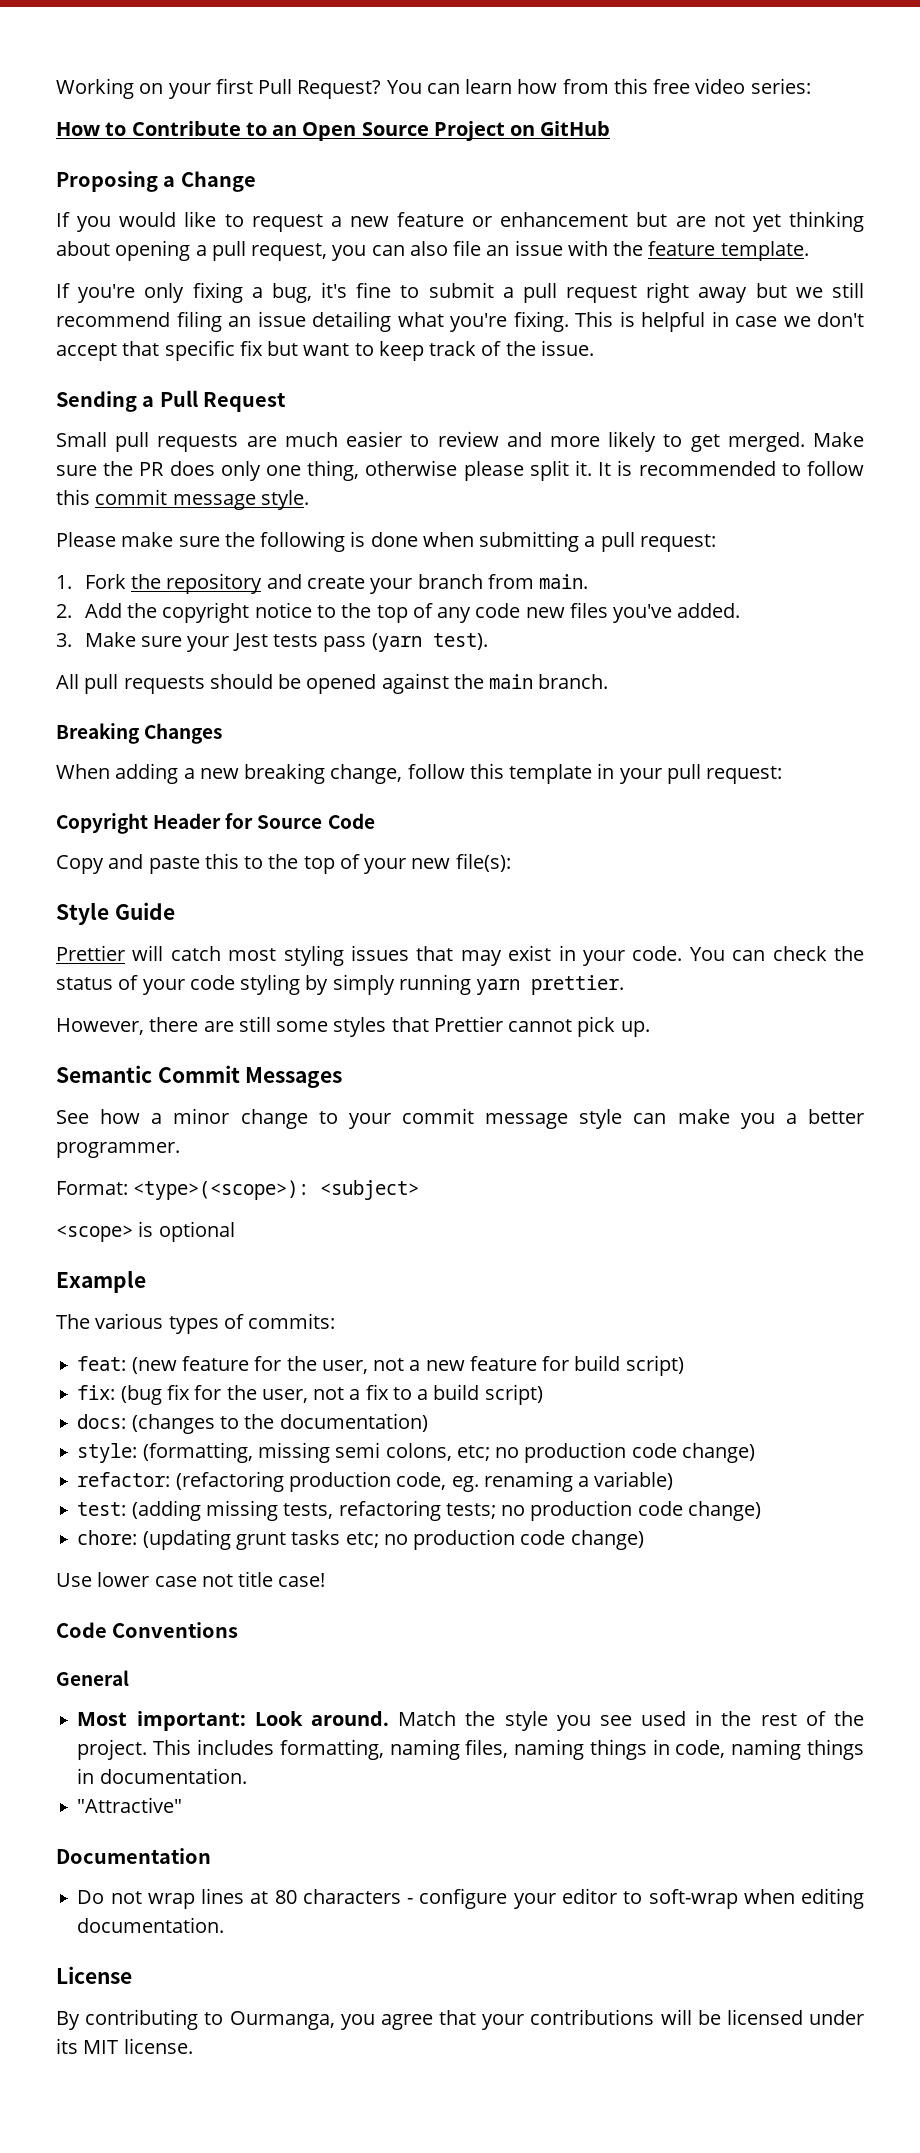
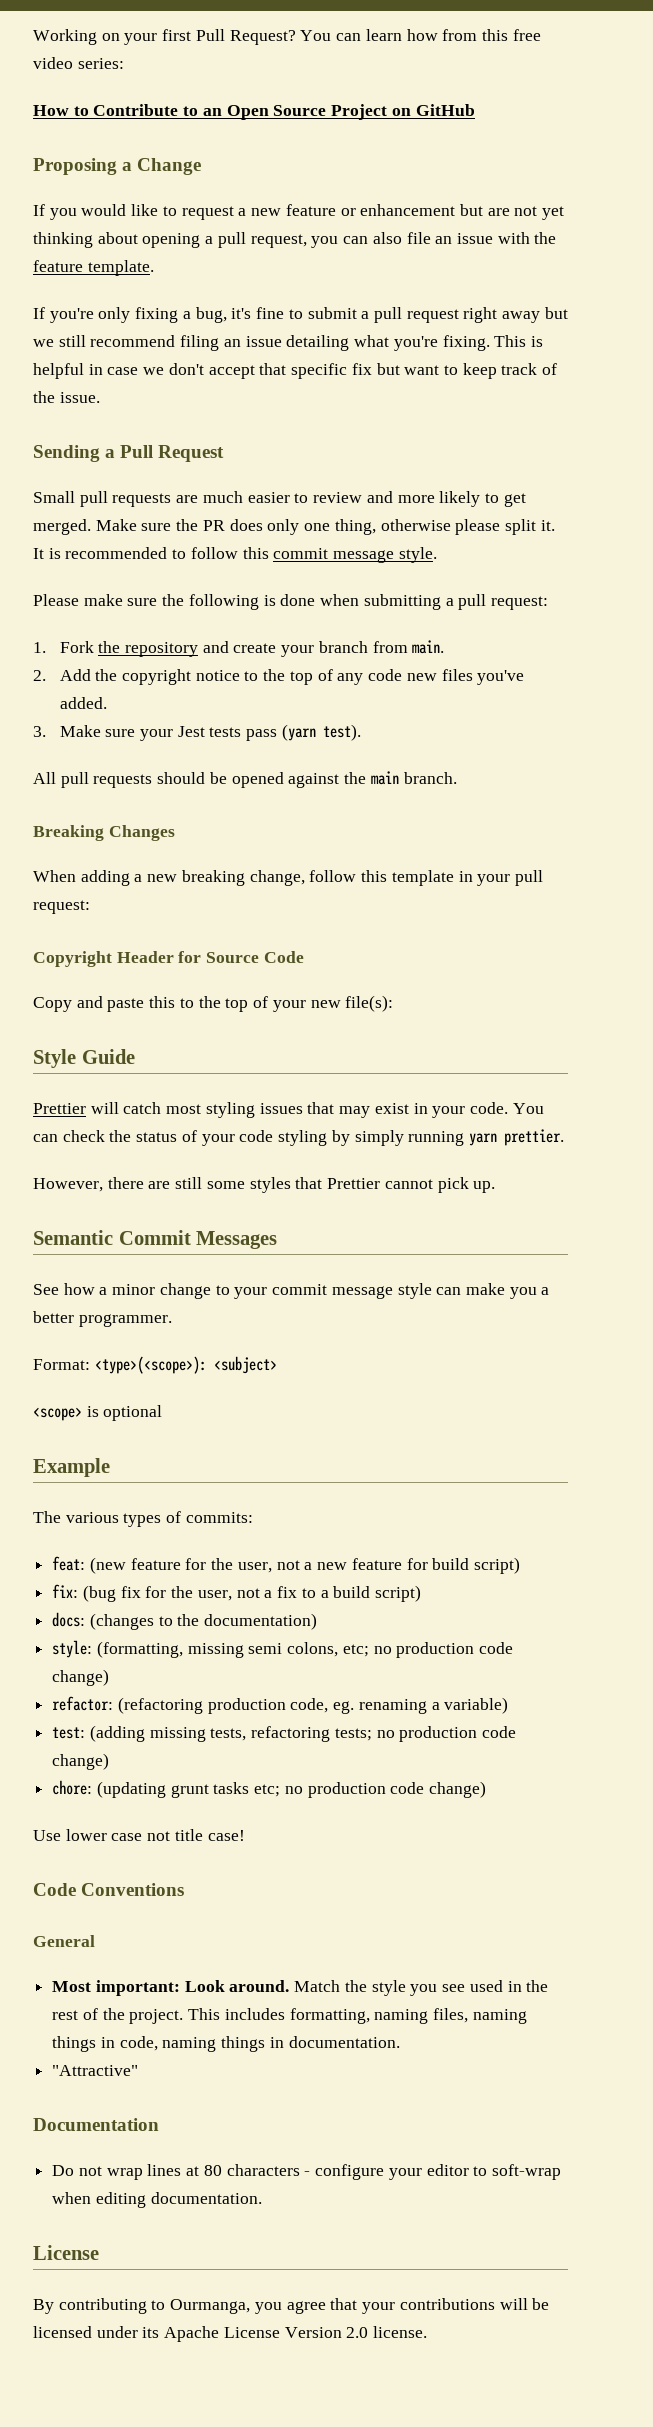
- By contributing to Ourmanga, you agree that your contributions will be licensed under its MIT license.
+ By contributing to Ourmanga, you agree that your contributions will be licensed under its Apache License Version 2.0 license.

